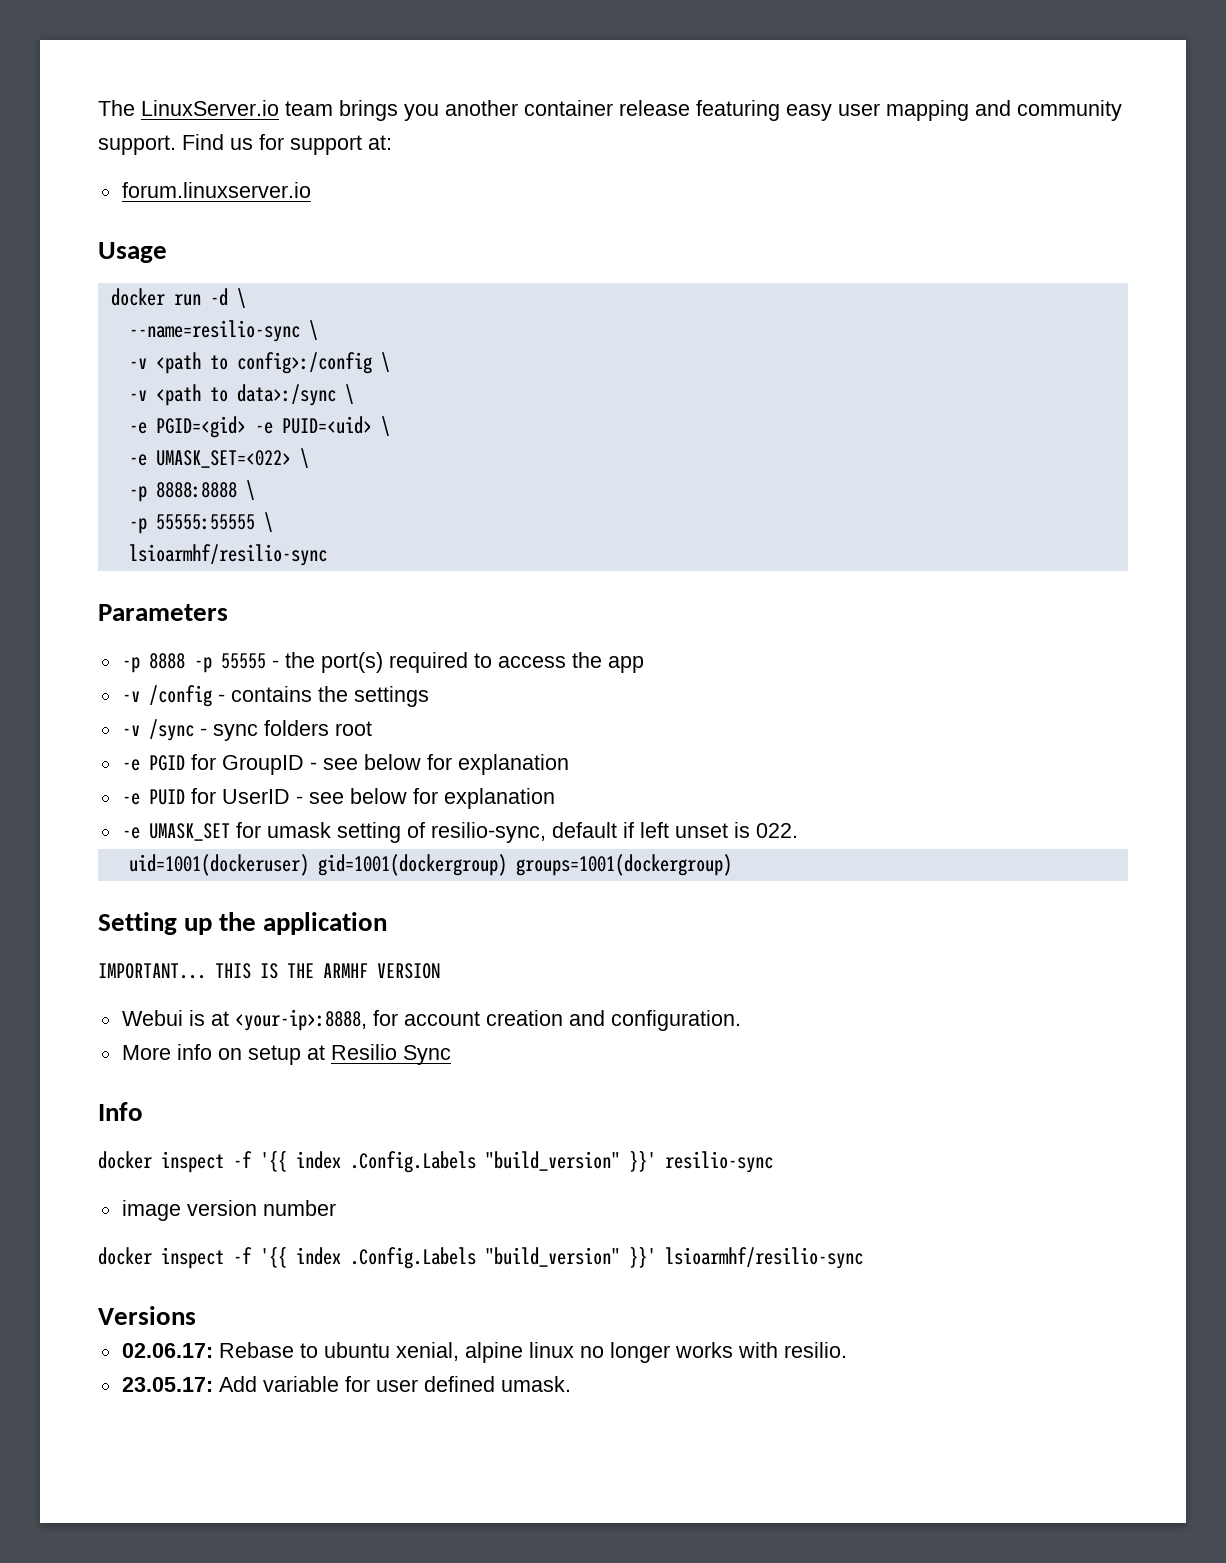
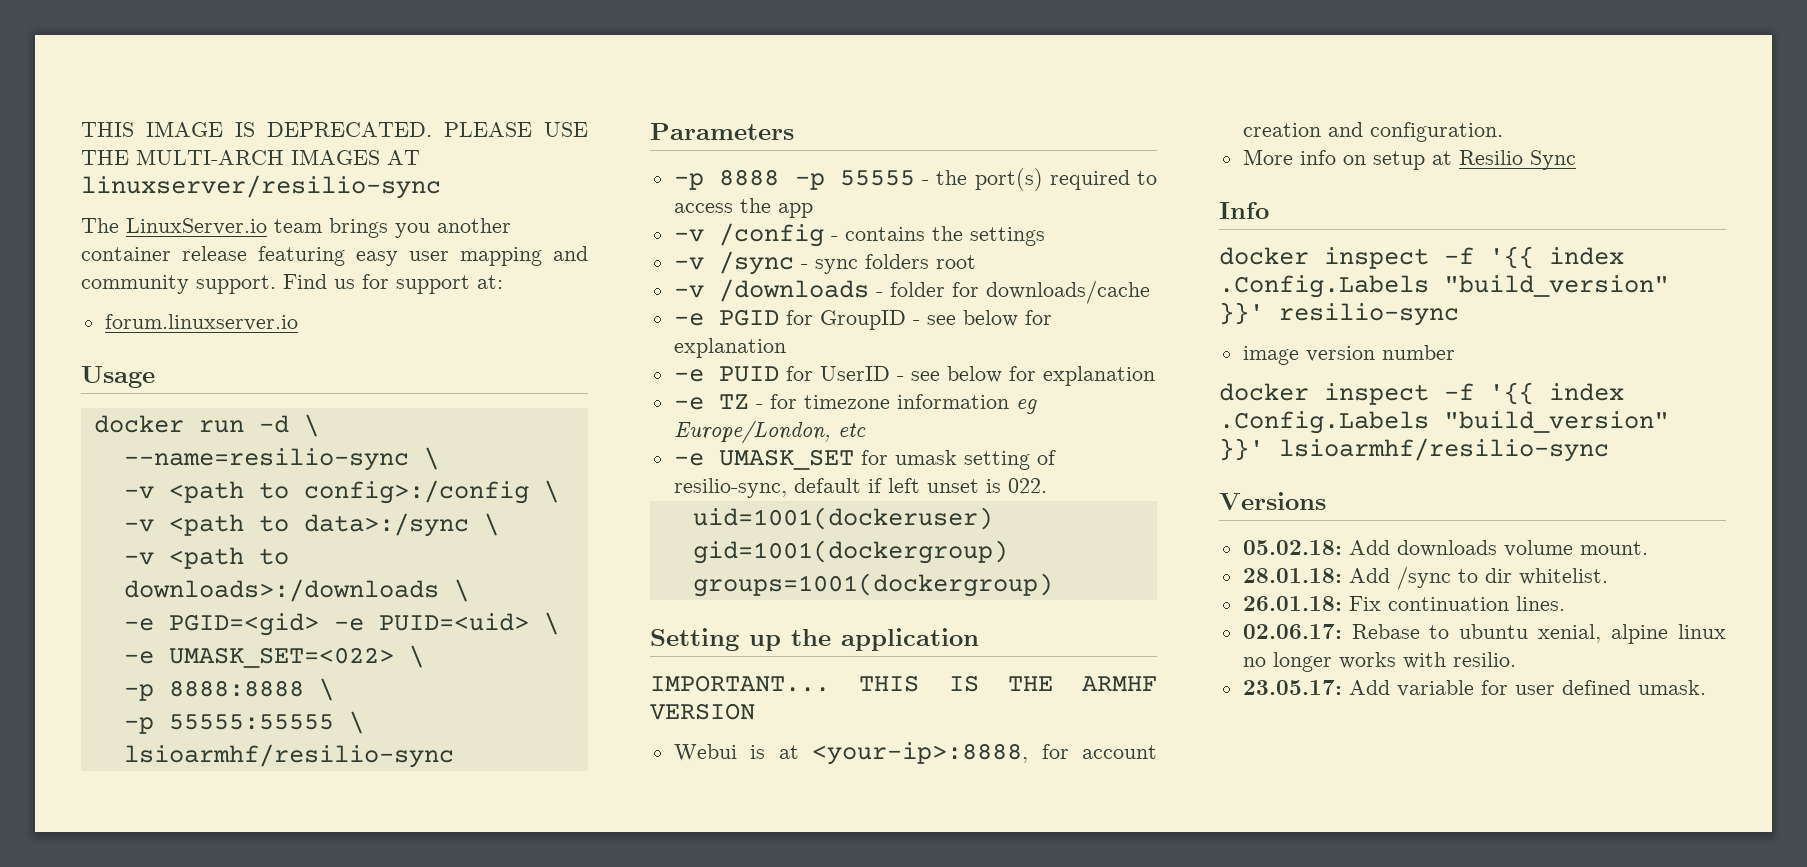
+ THIS IMAGE IS DEPRECATED. PLEASE USE THE MULTI-ARCH IMAGES AT linuxserver/resilio-sync
+ -v <path to downloads>:/downloads \
+ -v /downloads - folder for downloads/cache
+ -e TZ - for timezone information eg Europe/London, etc
+ 05.02.18: Add downloads volume mount.
+ 28.01.18: Add /sync to dir whitelist.
+ 26.01.18: Fix continuation lines.

